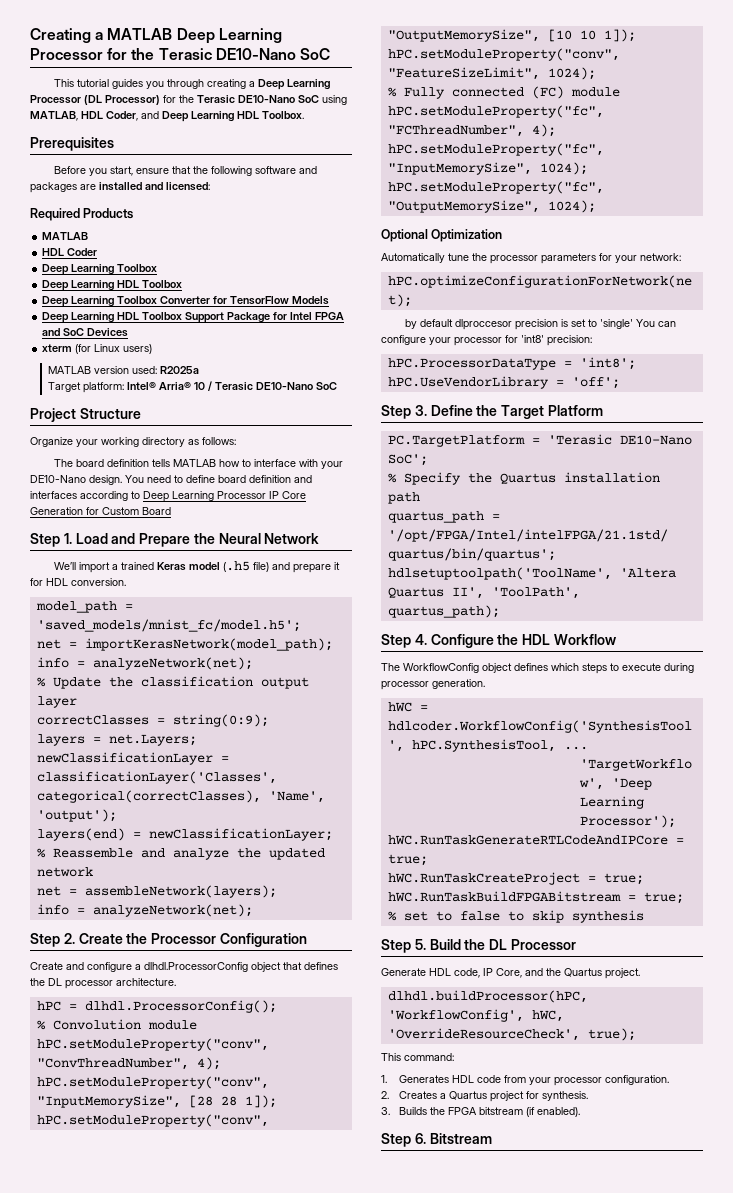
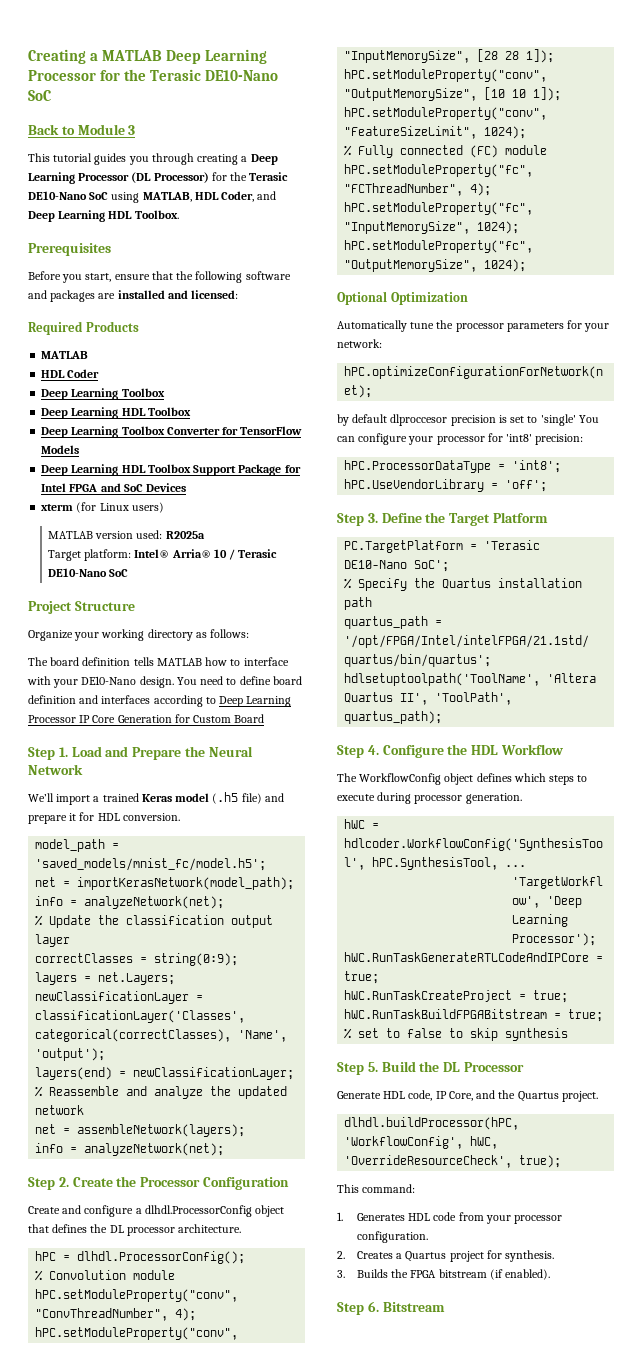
+ Back to Module 3

